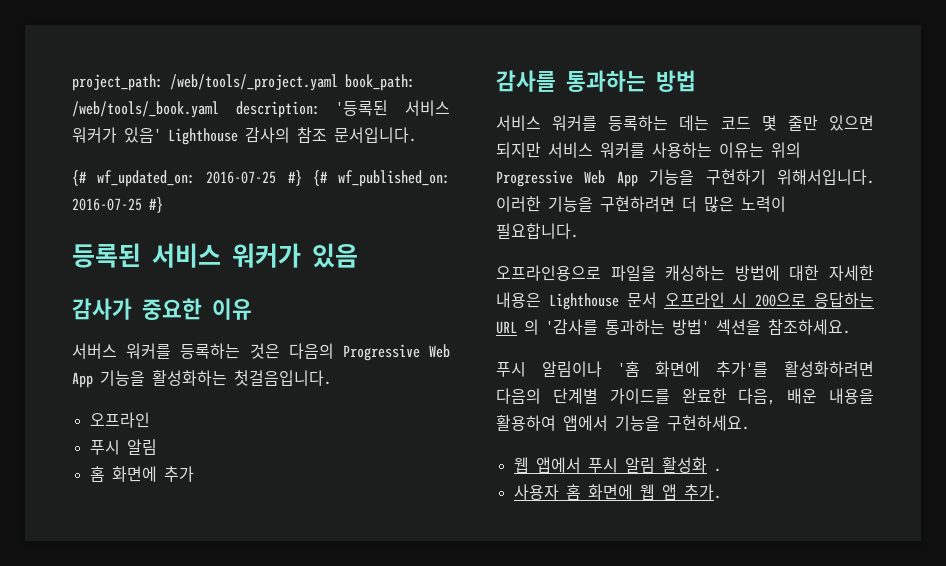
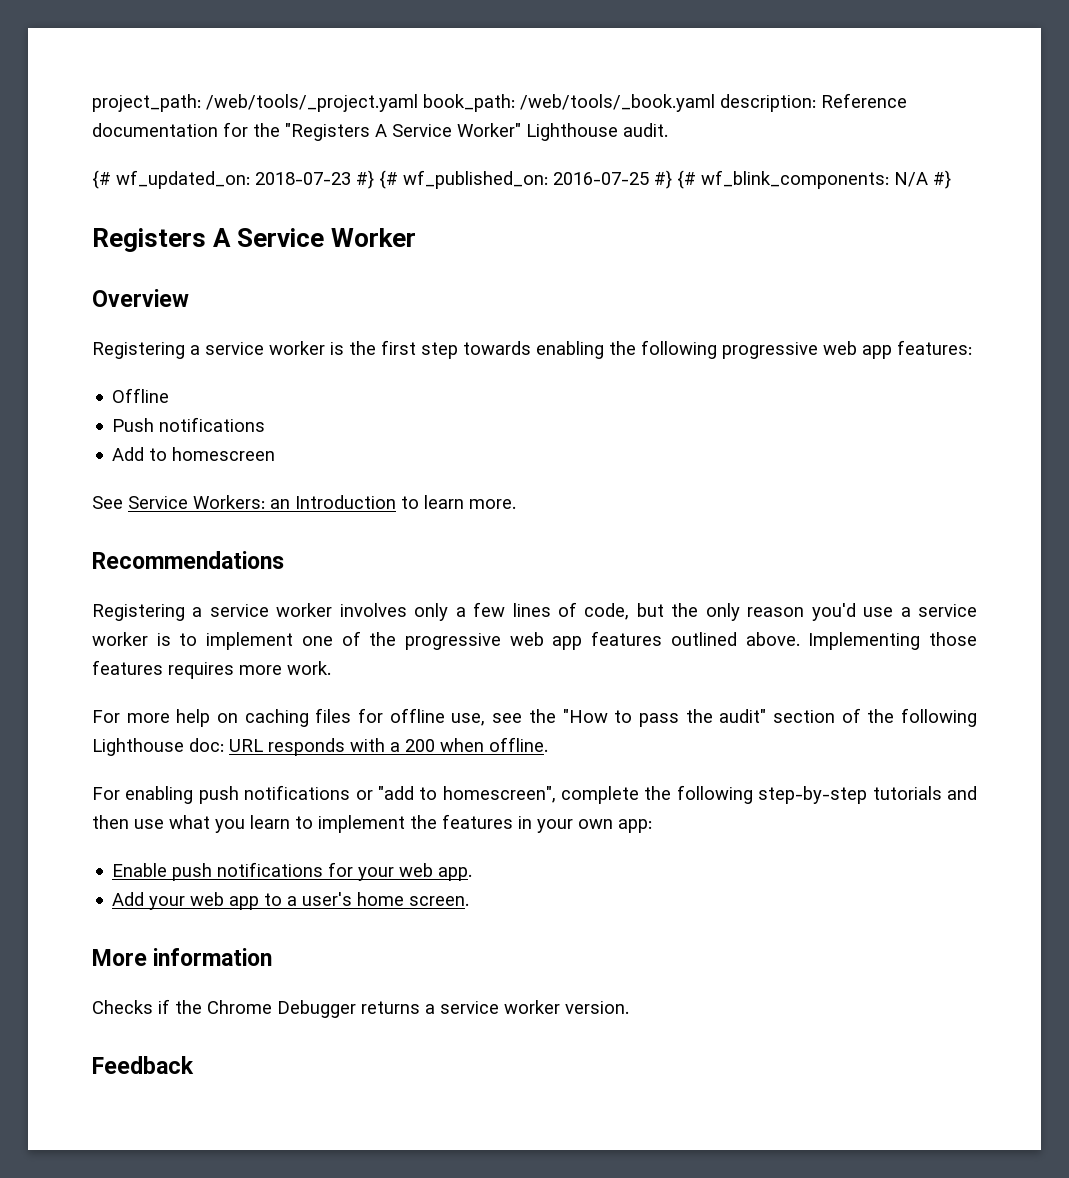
- project_path: /web/tools/_project.yaml book_path: /web/tools/_book.yaml description: '등록된 서비스 워커가 있음' Lighthouse 감사의 참조 문서입니다.
+ project_path: /web/tools/_project.yaml book_path: /web/tools/_book.yaml description: Reference documentation for the "Registers A Service Worker" Lighthouse audit.
- {# wf_updated_on: 2016-07-25 #} {# wf_published_on: 2016-07-25 #}
- 등록된 서비스 워커가 있음
- 감사가 중요한 이유
- 서버스 워커를 등록하는 것은 다음의 Progressive Web App 기능을 활성화하는 첫걸음입니다.
- 오프라인
- 푸시 알림
- 홈 화면에 추가
- 감사를 통과하는 방법
- 서비스 워커를 등록하는 데는 코드 몇 줄만 있으면 되지만 서비스 워커를 사용하는 이유는 위의 Progressive Web App 기능을 구현하기 위해서입니다. 이러한 기능을 구현하려면 더 많은 노력이 필요합니다.
- 오프라인용으로 파일을 캐싱하는 방법에 대한 자세한 내용은 Lighthouse 문서 오프라인 시 200으로 응답하는 URL 의 '감사를 통과하는 방법' 섹션을 참조하세요.
- 푸시 알림이나 '홈 화면에 추가'를 활성화하려면 다음의 단계별 가이드를 완료한 다음, 배운 내용을 활용하여 앱에서 기능을 구현하세요.
- 웹 앱에서 푸시 알림 활성화 .
- 사용자 홈 화면에 웹 앱 추가.
+ {# wf_updated_on: 2018-07-23 #} {# wf_published_on: 2016-07-25 #} {# wf_blink_components: N/A #}
+ Registers A Service Worker
+ Overview
+ Registering a service worker is the first step towards enabling the following progressive web app features:
+ Offline
+ Push notifications
+ Add to homescreen
+ See Service Workers: an Introduction to learn more.
+ Recommendations
+ Registering a service worker involves only a few lines of code, but the only reason you'd use a service worker is to implement one of the progressive web app features outlined above. Implementing those features requires more work.
+ For more help on caching files for offline use, see the "How to pass the audit" section of the following Lighthouse doc: URL responds with a 200 when offline.
+ For enabling push notifications or "add to homescreen", complete the following step-by-step tutorials and then use what you learn to implement the features in your own app:
+ Enable push notifications for your web app.
+ Add your web app to a user's home screen.
+ More information
+ Checks if the Chrome Debugger returns a service worker version.
+ Feedback

